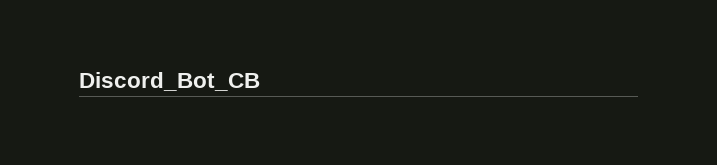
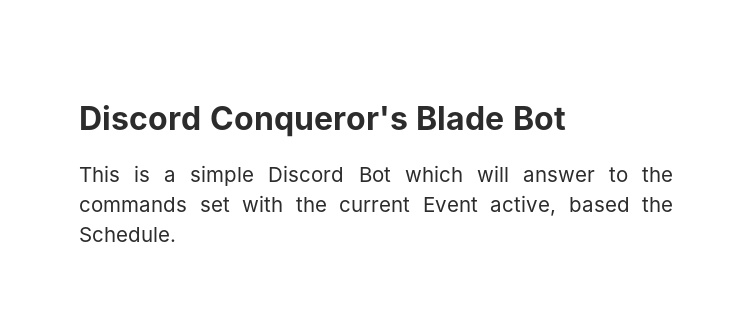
- Discord_Bot_CB
+ Discord Conqueror's Blade Bot
+ This is a simple Discord Bot which will answer to the commands set with the current Event active, based the Schedule.

